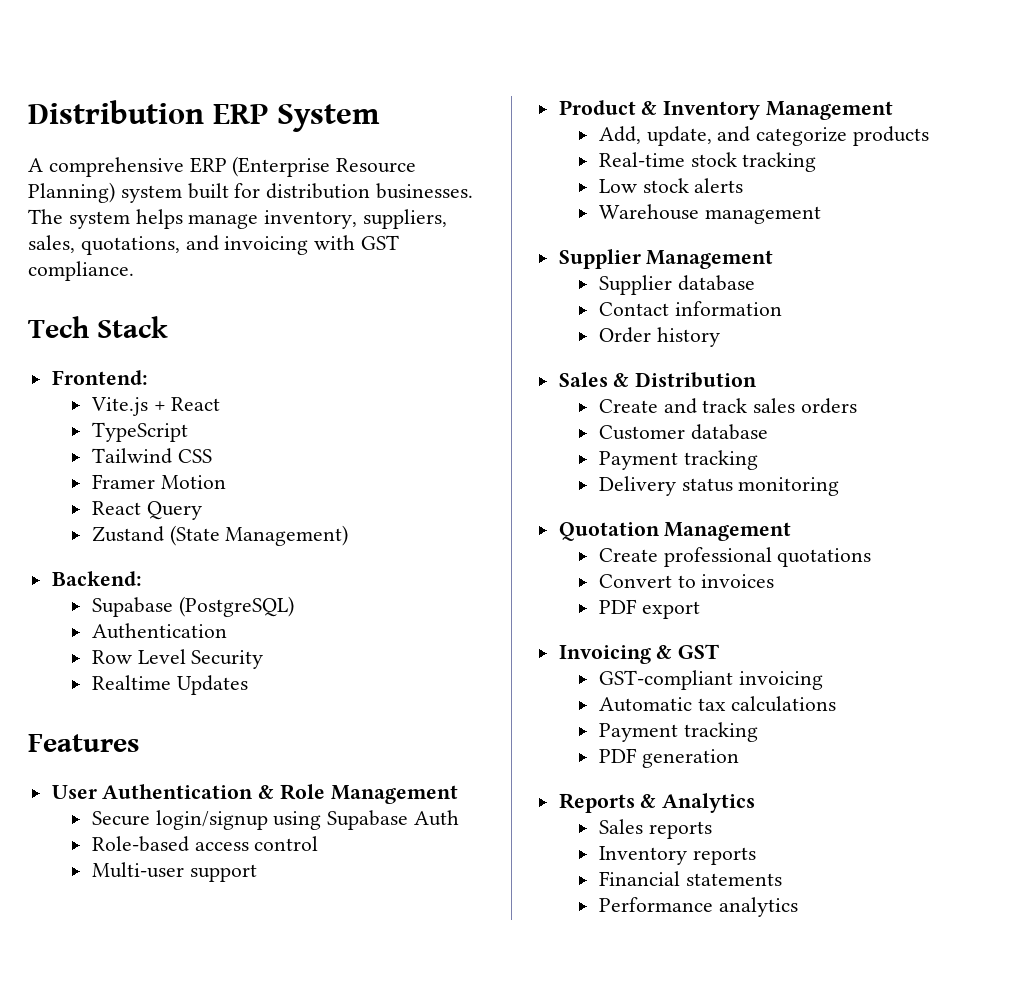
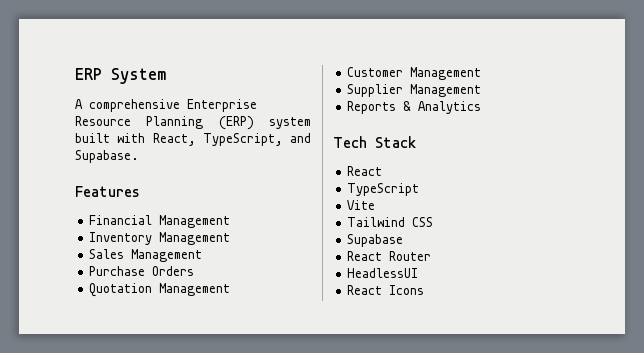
- Distribution ERP System
+ ERP System
- A comprehensive ERP (Enterprise Resource Planning) system built for distribution businesses. The system helps manage inventory, suppliers, sales, quotations, and invoicing with GST compliance.
+ A comprehensive Enterprise Resource Planning (ERP) system built with React, TypeScript, and Supabase.
+ Features
+ Financial Management
+ Inventory Management
+ Sales Management
+ Purchase Orders
+ Quotation Management
+ Customer Management
+ Supplier Management
+ Reports & Analytics
  Tech Stack
- Frontend:
- Vite.js + React
+ React
  TypeScript
+ Vite
  Tailwind CSS
- Framer Motion
- React Query
- Zustand (State Management)
- Backend:
- Supabase (PostgreSQL)
- Authentication
- Row Level Security
- Realtime Updates
- Features
- User Authentication & Role Management
- Secure login/signup using Supabase Auth
- Role-based access control
- Multi-user support
- Product & Inventory Management
- Add, update, and categorize products
- Real-time stock tracking
- Low stock alerts
- Warehouse management
- Supplier Management
- Supplier database
- Contact information
- Order history
- Sales & Distribution
- Create and track sales orders
- Customer database
- Payment tracking
- Delivery status monitoring
- Quotation Management
- Create professional quotations
- Convert to invoices
- PDF export
- Invoicing & GST
- GST-compliant invoicing
- Automatic tax calculations
- Payment tracking
- PDF generation
- Reports & Analytics
- Sales reports
- Inventory reports
- Financial statements
- Performance analytics
+ Supabase
+ React Router
+ HeadlessUI
+ React Icons

